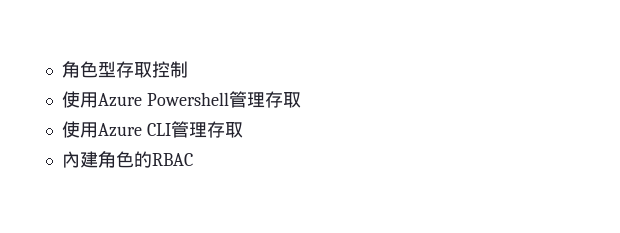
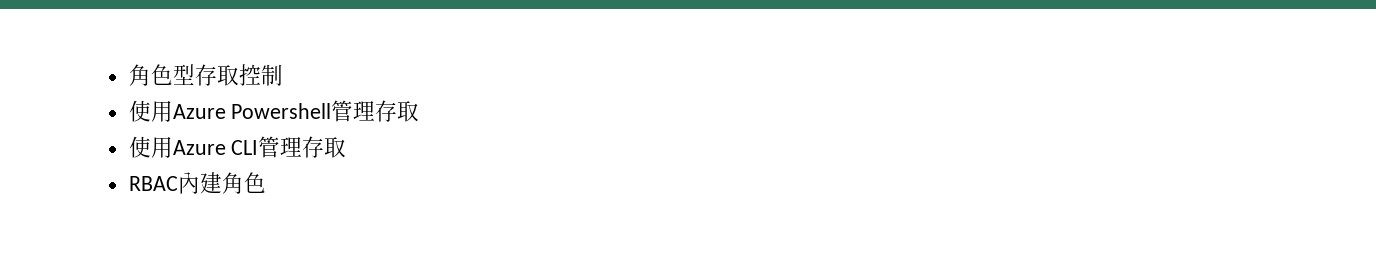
- 內建角色的RBAC
+ RBAC內建角色

